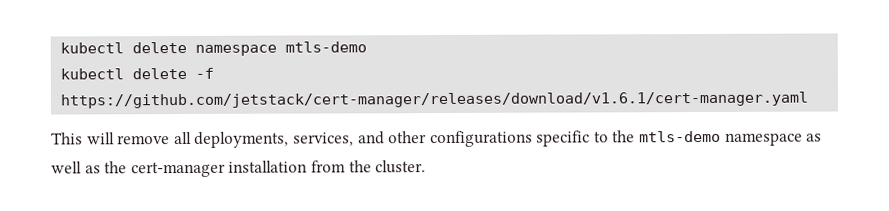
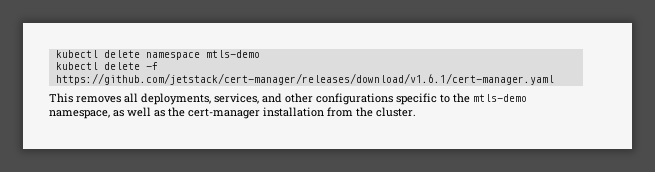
- This will remove all deployments, services, and other configurations specific to the mtls-demo namespace as well as the cert-manager installation from the cluster.
+ This removes all deployments, services, and other configurations specific to the mtls-demo namespace, as well as the cert-manager installation from the cluster.

